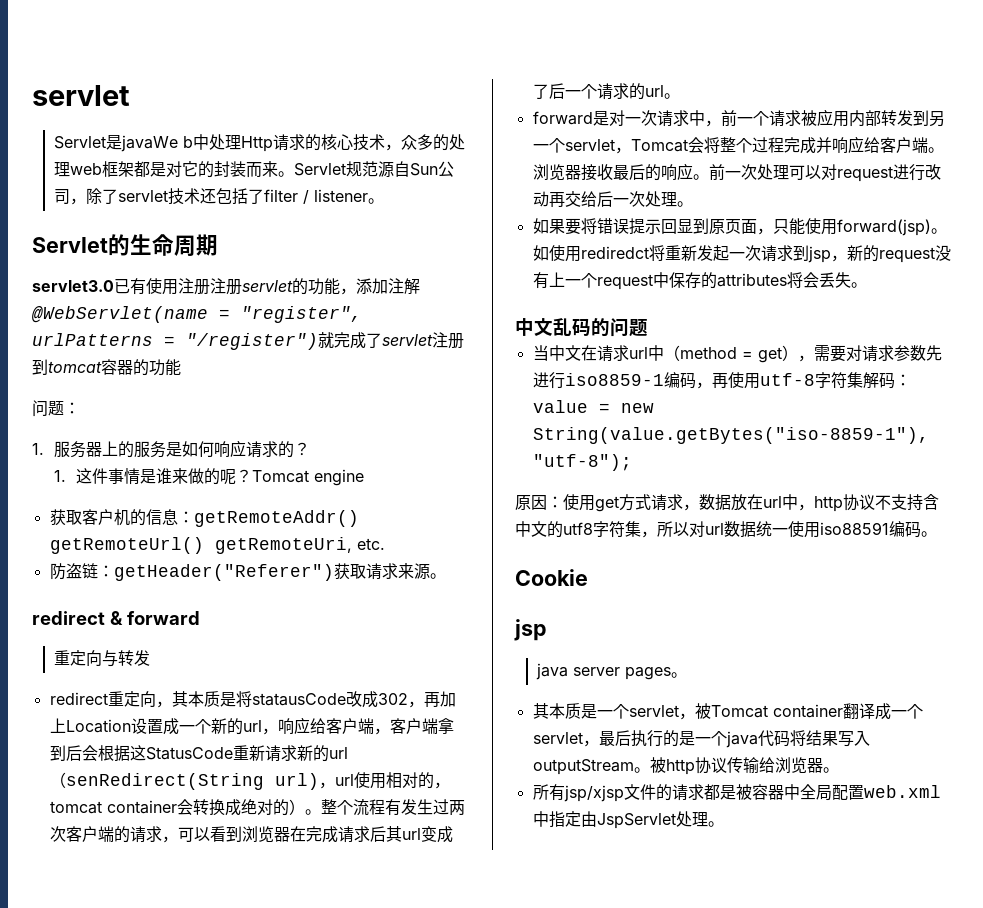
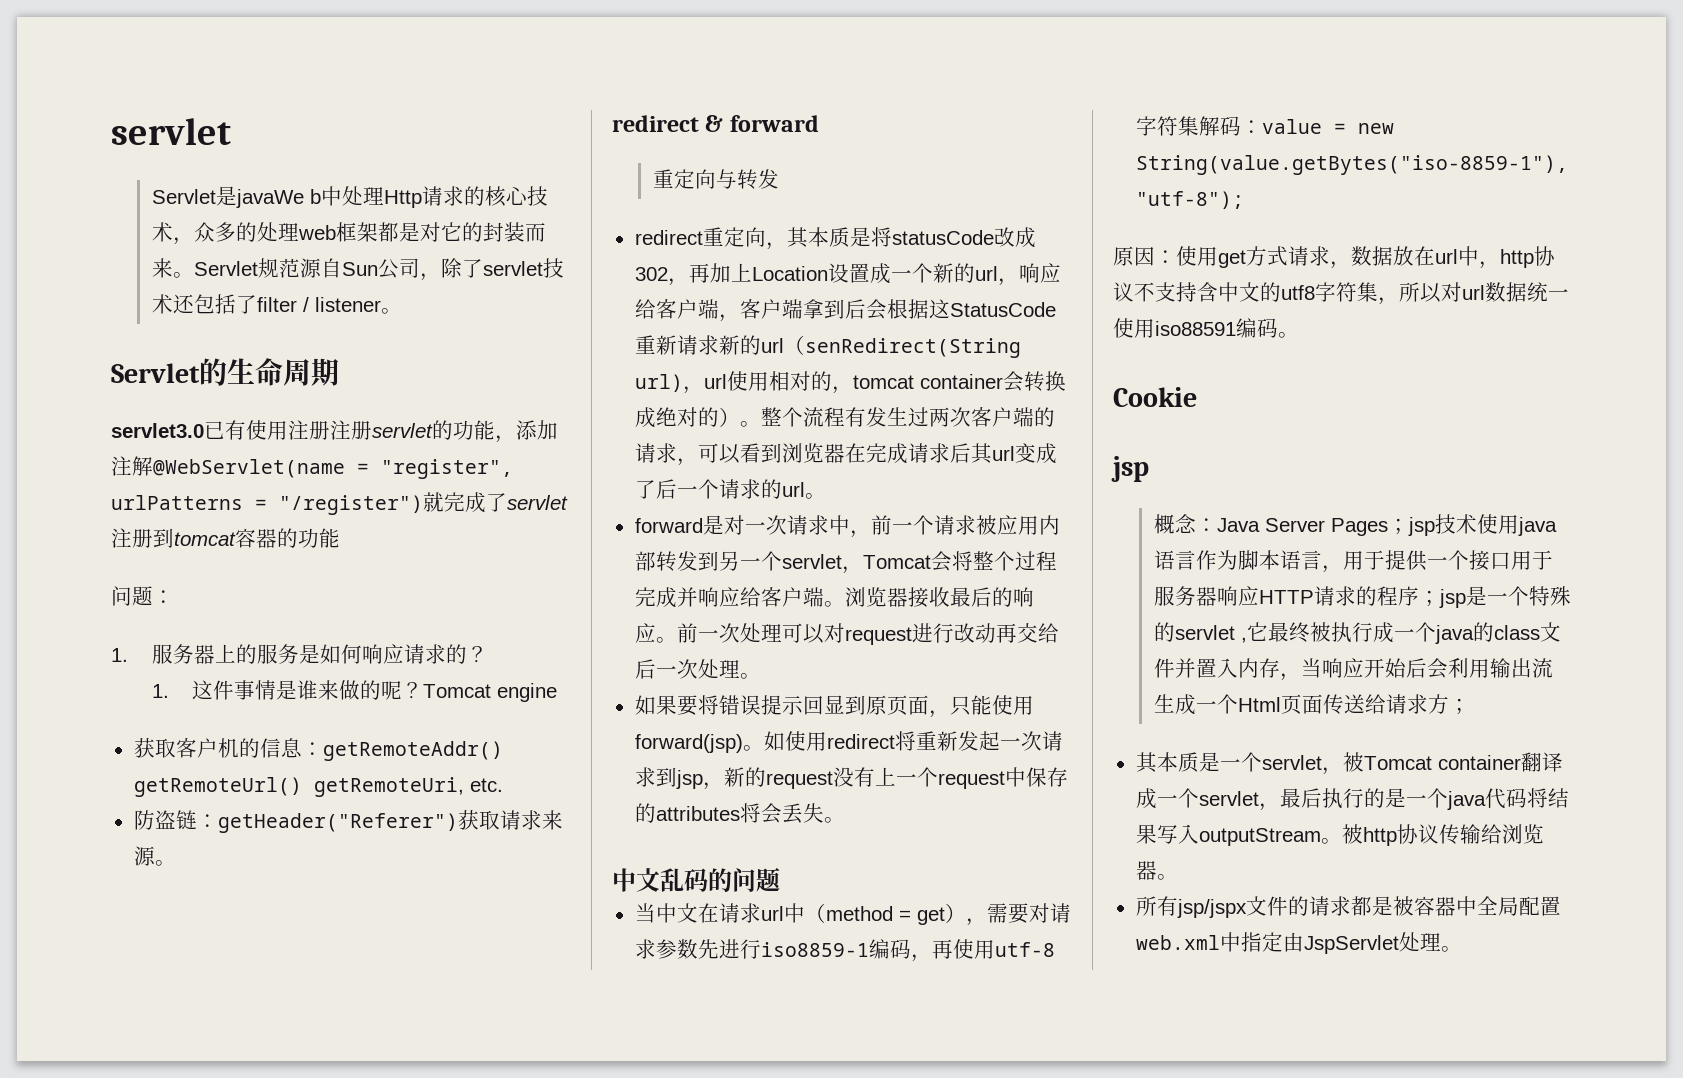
- redirect重定向，其本质是将statausCode改成302，再加上Location设置成一个新的url，响应给客户端，客户端拿到后会根据这StatusCode重新请求新的url（senRedirect(String url)，url使用相对的，tomcat container会转换成绝对的）。
+ redirect重定向，其本质是将statusCode改成302，再加上Location设置成一个新的url，响应给客户端，客户端拿到后会根据这StatusCode重新请求新的url（senRedirect(String url)，url使用相对的，tomcat container会转换成绝对的）。
- 如使用rediredct将重新发起一次请求到jsp，新的request没有上一个request中保存的attributes将会丢失。
+ 如使用redirect将重新发起一次请求到jsp，新的request没有上一个request中保存的attributes将会丢失。
- java server pages。
+ 概念：Java Server Pages；jsp技术使用java语言作为脚本语言，用于提供一个接口用于服务器响应HTTP请求的程序；jsp是一个特殊的servlet ,它最终被执行成一个java的class文件并置入内存，当响应开始后会利用输出流生成一个Html页面传送给请求方；
- 所有jsp/xjsp文件的请求都是被容器中全局配置web.xml中指定由JspServlet处理。
+ 所有jsp/jspx文件的请求都是被容器中全局配置web.xml中指定由JspServlet处理。

